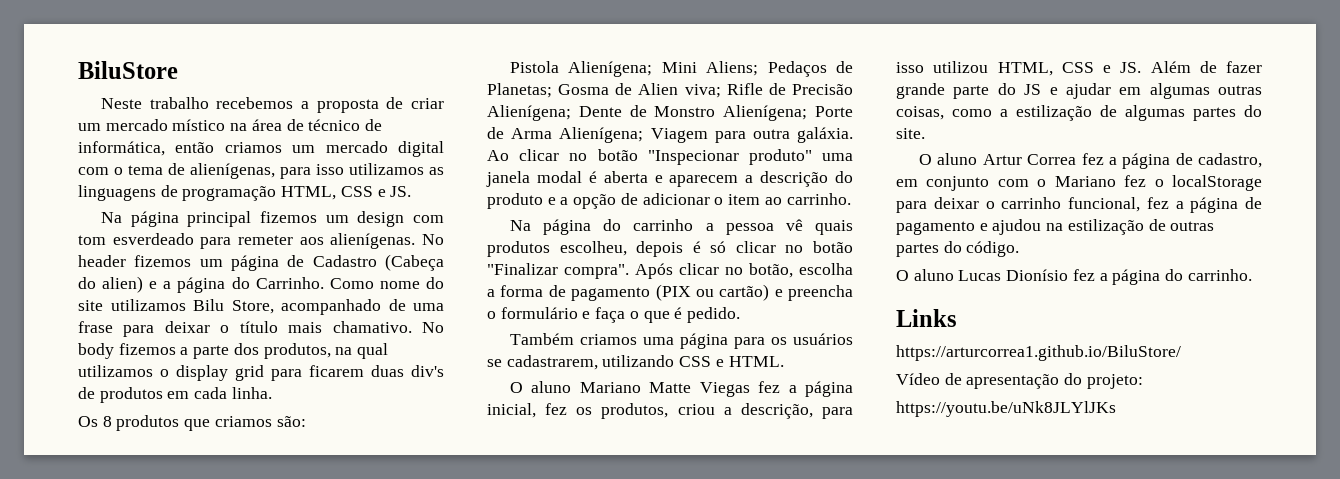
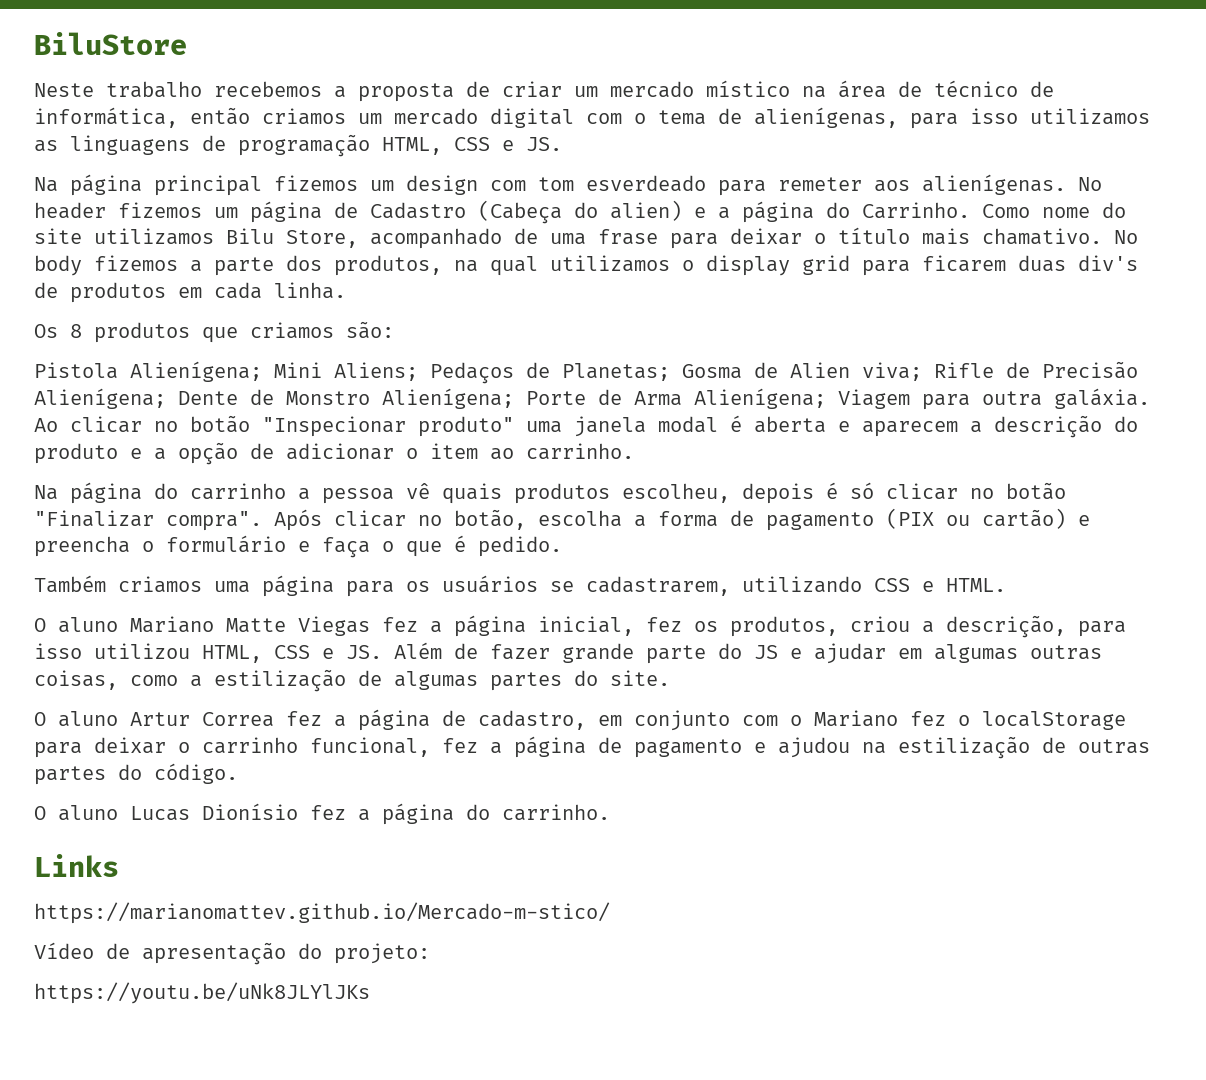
- https://arturcorrea1.github.io/BiluStore/
+ https://marianomattev.github.io/Mercado-m-stico/

